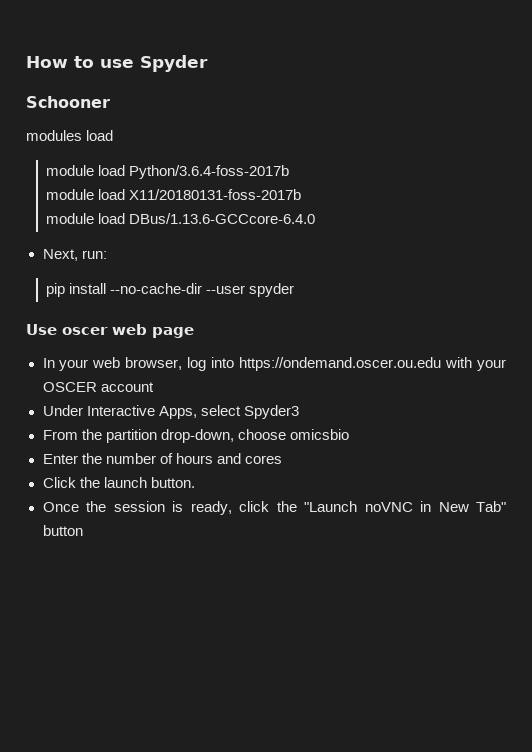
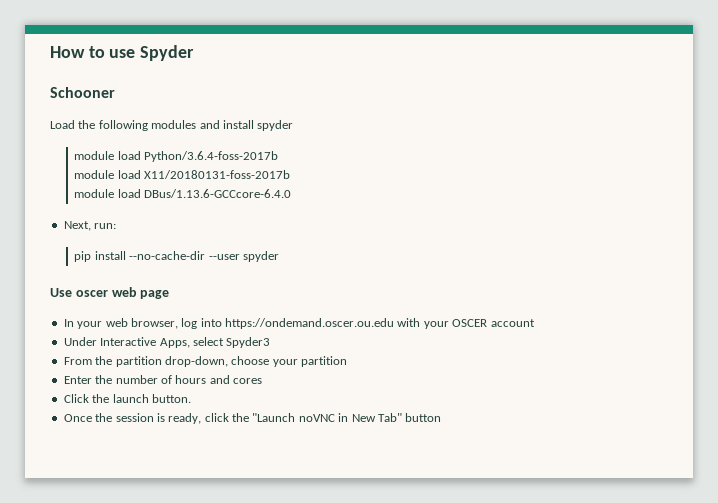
- modules load
+ Load the following modules and install spyder
- From the partition drop-down, choose omicsbio
+ From the partition drop-down, choose your partition

